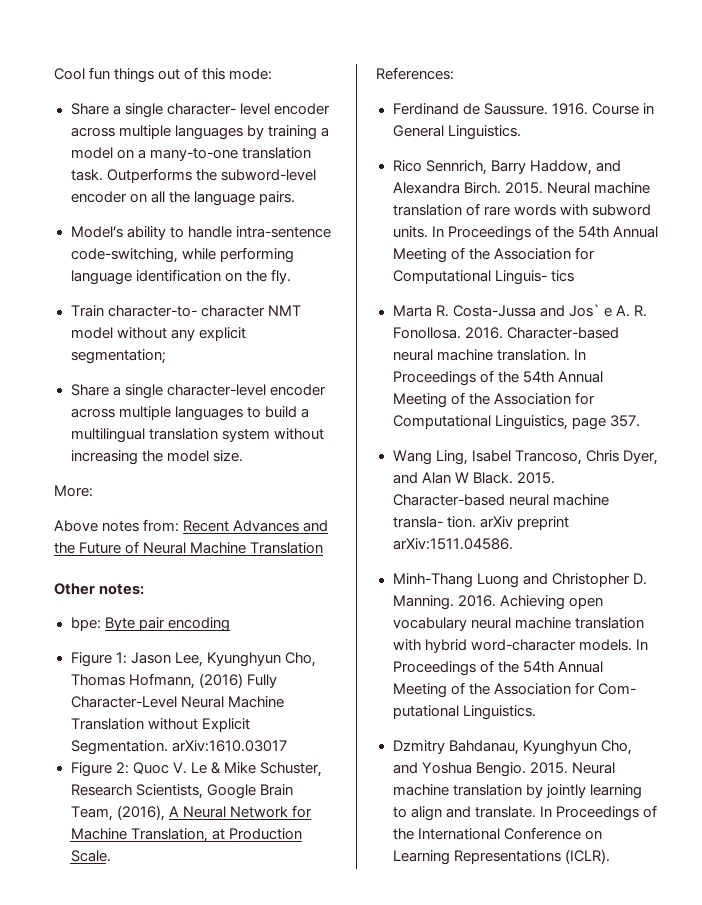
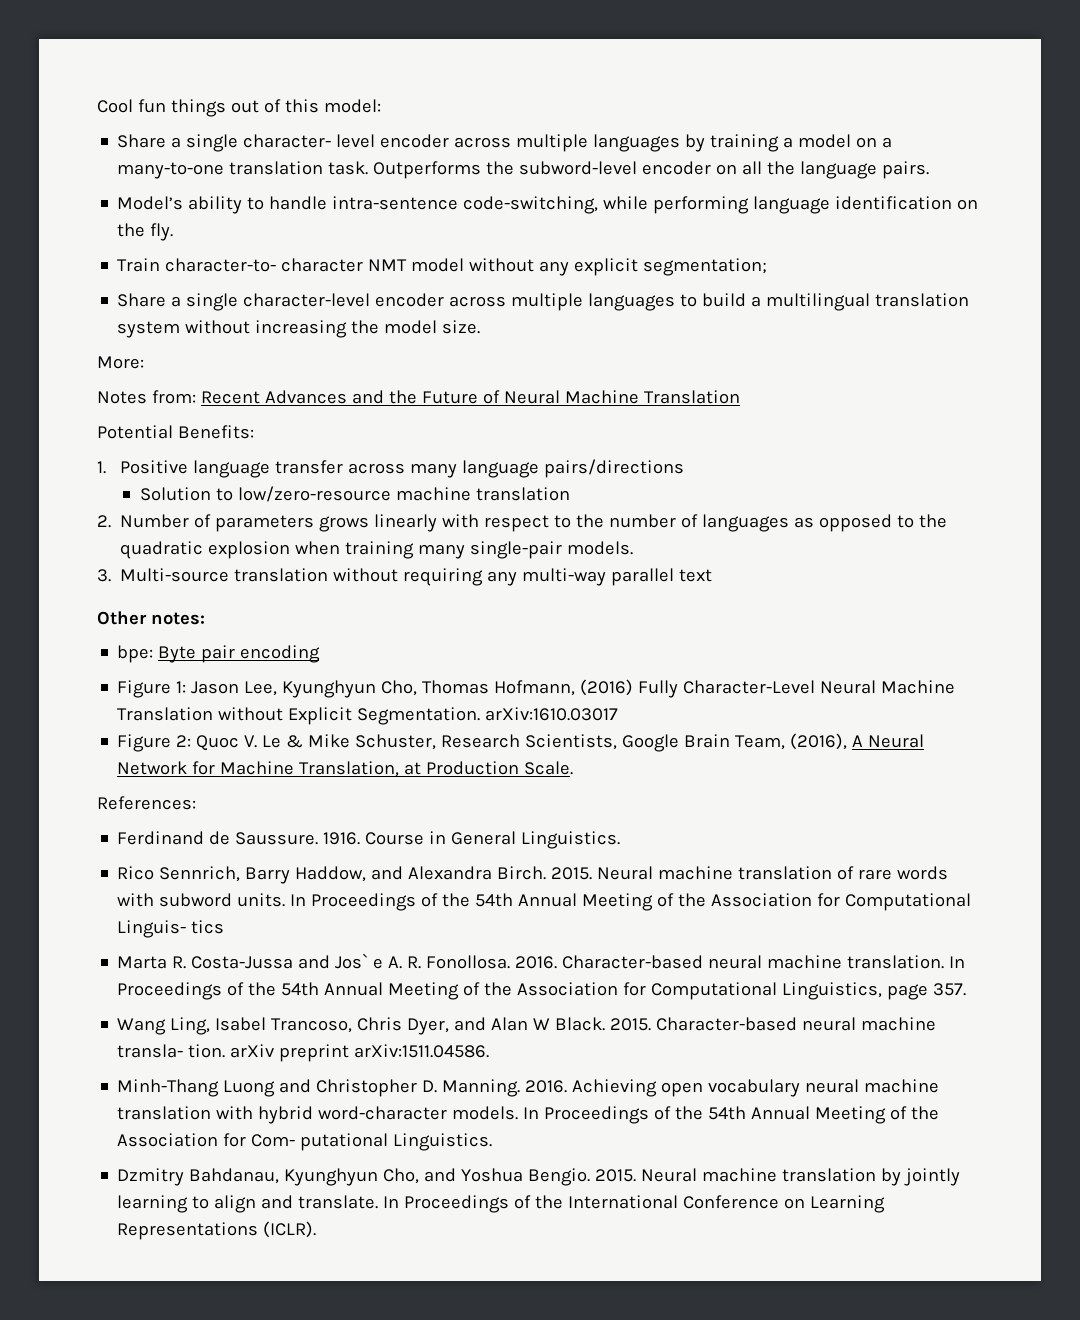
- Cool fun things out of this mode:
+ Cool fun things out of this model:
- Above notes from: Recent Advances and the Future of Neural Machine Translation
+ Notes from: Recent Advances and the Future of Neural Machine Translation
+ Potential Benefits:
+ 1. Positive language transfer across many language pairs/directions
+ Solution to low/zero-resource machine translation
+ 2. Number of parameters grows linearly with respect to the number of languages as opposed to the quadratic explosion when training many single-pair models.
+ 3. Multi-source translation without requiring any multi-way parallel text

